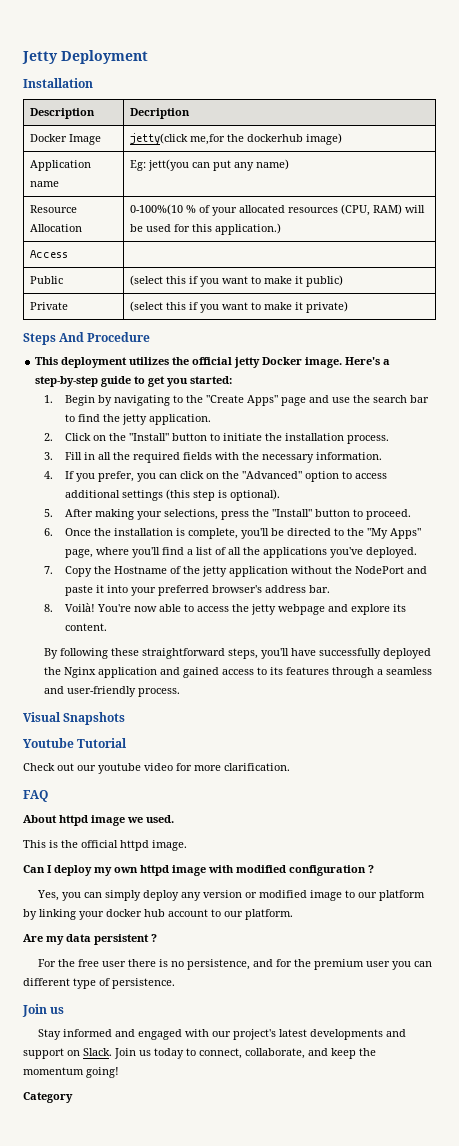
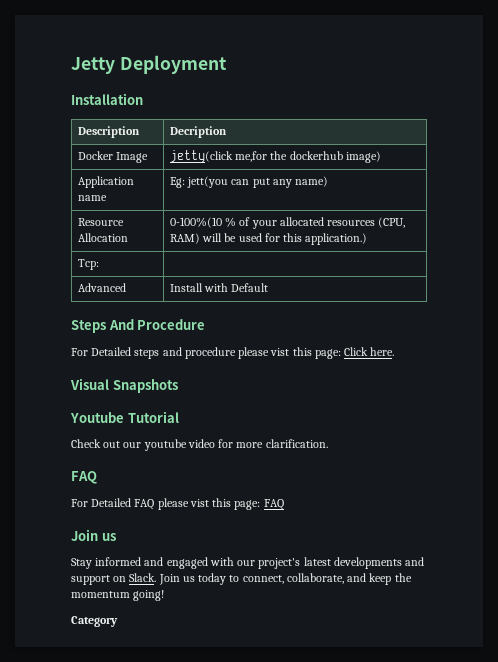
- Access |
- Public | (select this if you want to make it public)
- Private | (select this if you want to make it private)
+ Tcp: |
+ Advanced | Install with Default
  Steps And Procedure
- This deployment utilizes the official jetty Docker image. Here's a step-by-step guide to get you started:
- 1. Begin by navigating to the "Create Apps" page and use the search bar to find the jetty application.
- 2. Click on the "Install" button to initiate the installation process.
- 3. Fill in all the required fields with the necessary information.
- 4. If you prefer, you can click on the "Advanced" option to access additional settings (this step is optional).
- 5. After making your selections, press the "Install" button to proceed.
- 6. Once the installation is complete, you'll be directed to the "My Apps" page, where you'll find a list of all the applications you've deployed.
- 7. Copy the Hostname of the jetty application without the NodePort and paste it into your preferred browser's address bar.
- 8. Voilà! You're now able to access the jetty webpage and explore its content.
- By following these straightforward steps, you'll have successfully deployed the Nginx application and gained access to its features through a seamless and user-friendly process.
+ For Detailed steps and procedure please vist this page: Click here.
- About httpd image we used.
- This is the official httpd image.
- Can I deploy my own httpd image with modified configuration ?
- Yes, you can simply deploy any version or modified image to our platform by linking your docker hub account to our platform.
- Are my data persistent ?
- For the free user there is no persistence, and for the premium user you can different type of persistence.
+ For Detailed FAQ please vist this page: FAQ

